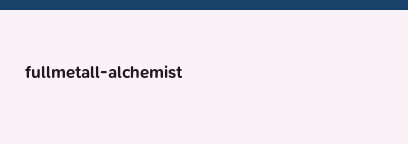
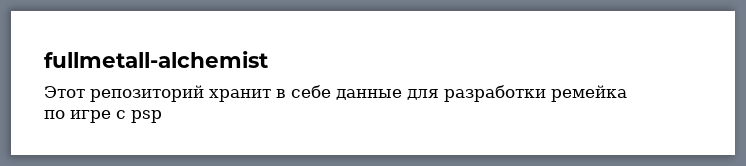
+ Этот репозиторий хранит в себе данные для разработки ремейка по игре с psp

